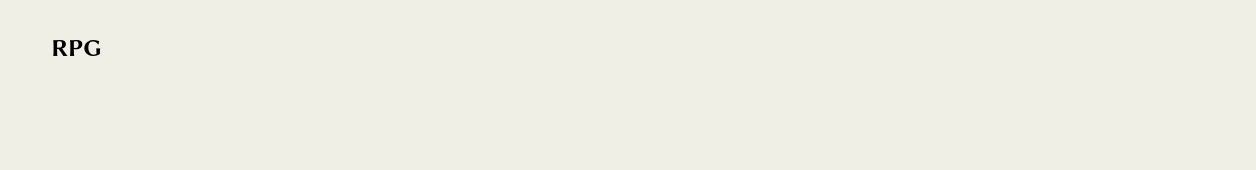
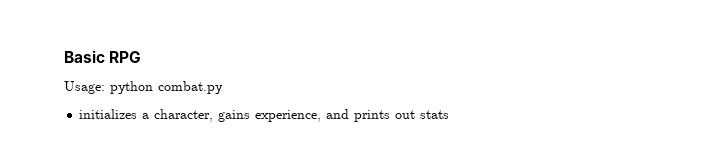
- RPG
+ Basic RPG
+ Usage: python combat.py
+ initializes a character, gains experience, and prints out stats

